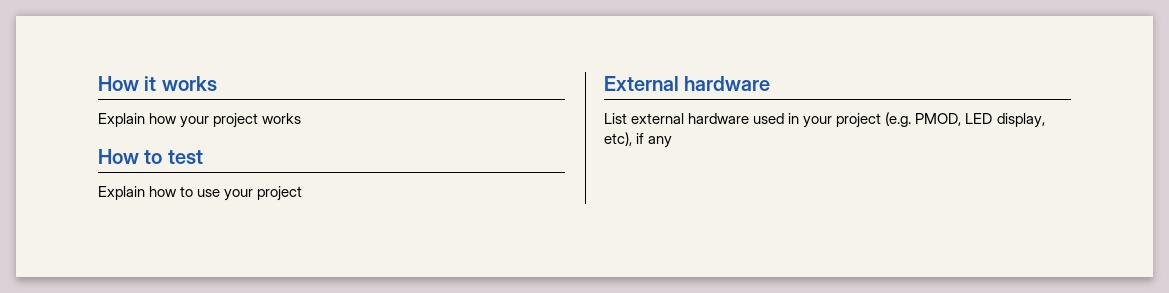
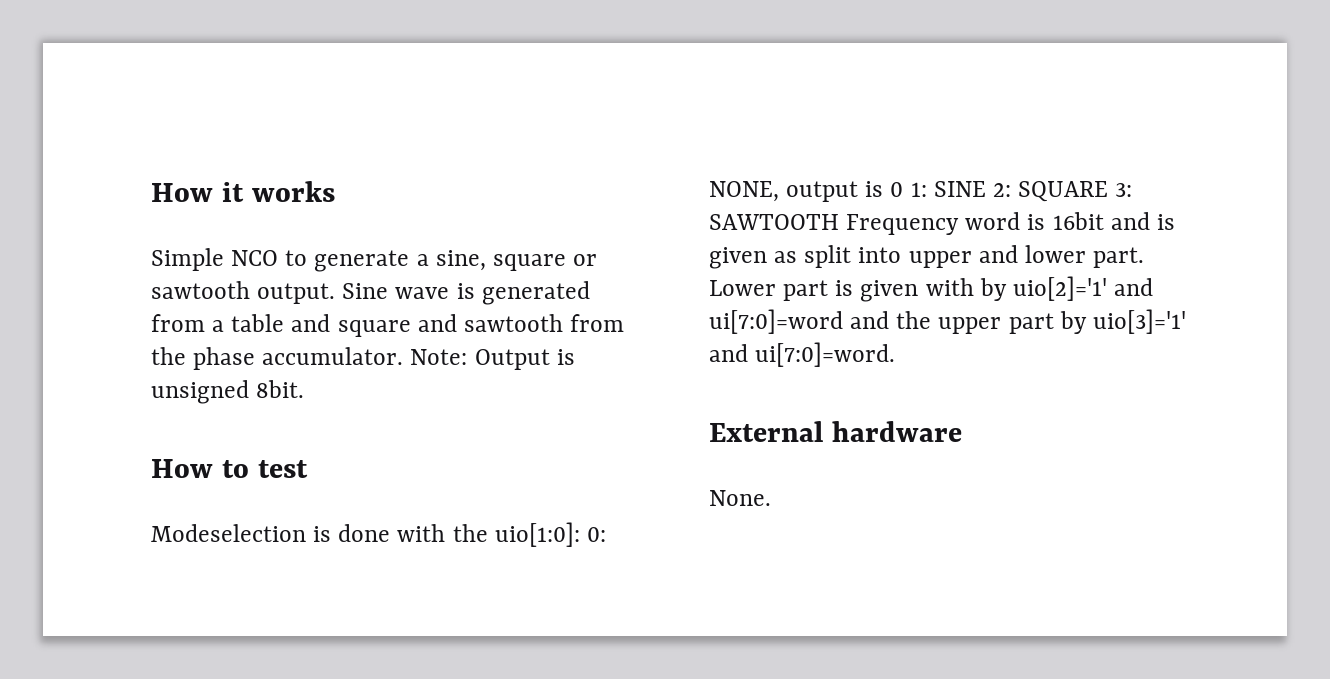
- Explain how your project works
+ Simple NCO to generate a sine, square or sawtooth output. Sine wave is generated from a table and square and sawtooth from the phase accumulator. Note: Output is unsigned 8bit.
  How to test
- Explain how to use your project
+ Modeselection is done with the uio[1:0]: 0: NONE, output is 0 1: SINE 2: SQUARE 3: SAWTOOTH Frequency word is 16bit and is given as split into upper and lower part. Lower part is given with by uio[2]='1' and ui[7:0]=word and the upper part by uio[3]='1' and ui[7:0]=word.
  External hardware
- List external hardware used in your project (e.g. PMOD, LED display, etc), if any
+ None.

